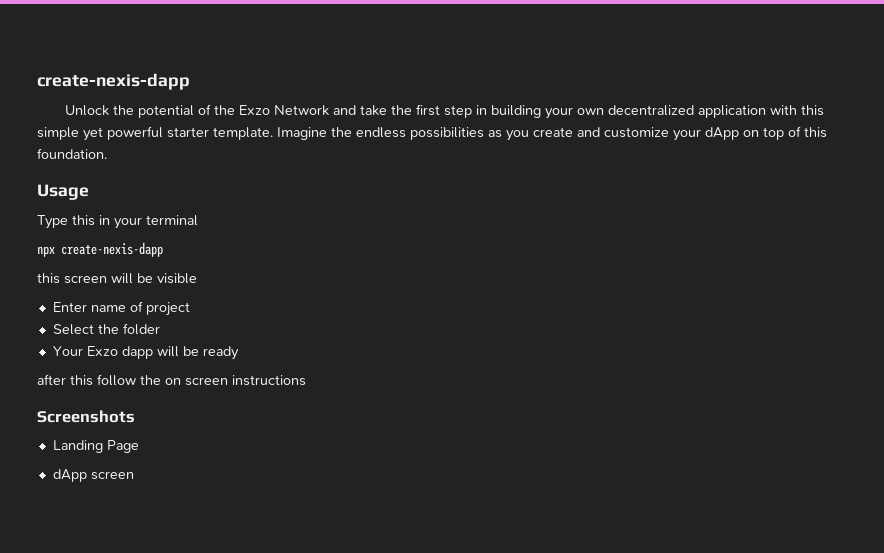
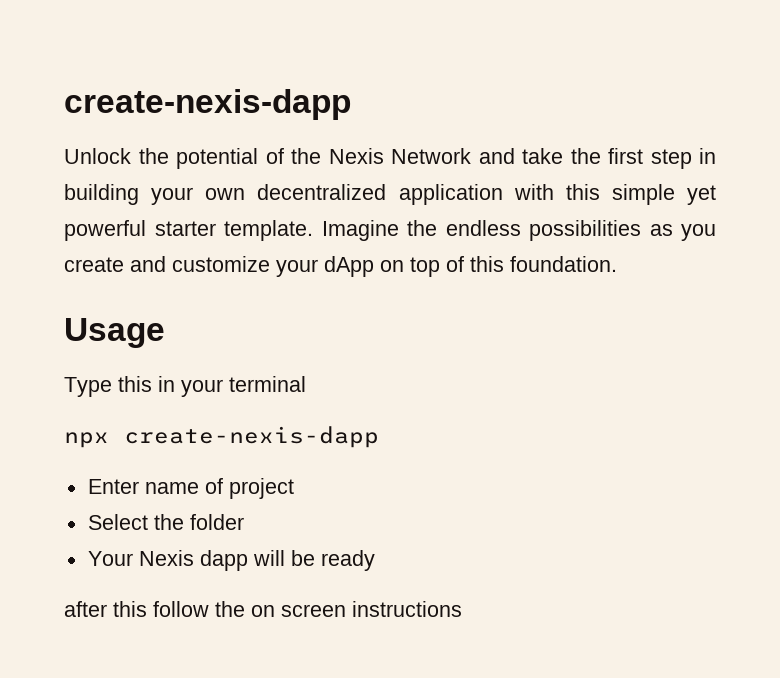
- Unlock the potential of the Exzo Network and take the first step in building your own decentralized application with this simple yet powerful starter template.
+ Unlock the potential of the Nexis Network and take the first step in building your own decentralized application with this simple yet powerful starter template.
- this screen will be visible
- Your Exzo dapp will be ready
+ Your Nexis dapp will be ready
- Screenshots
- Landing Page
- dApp screen

